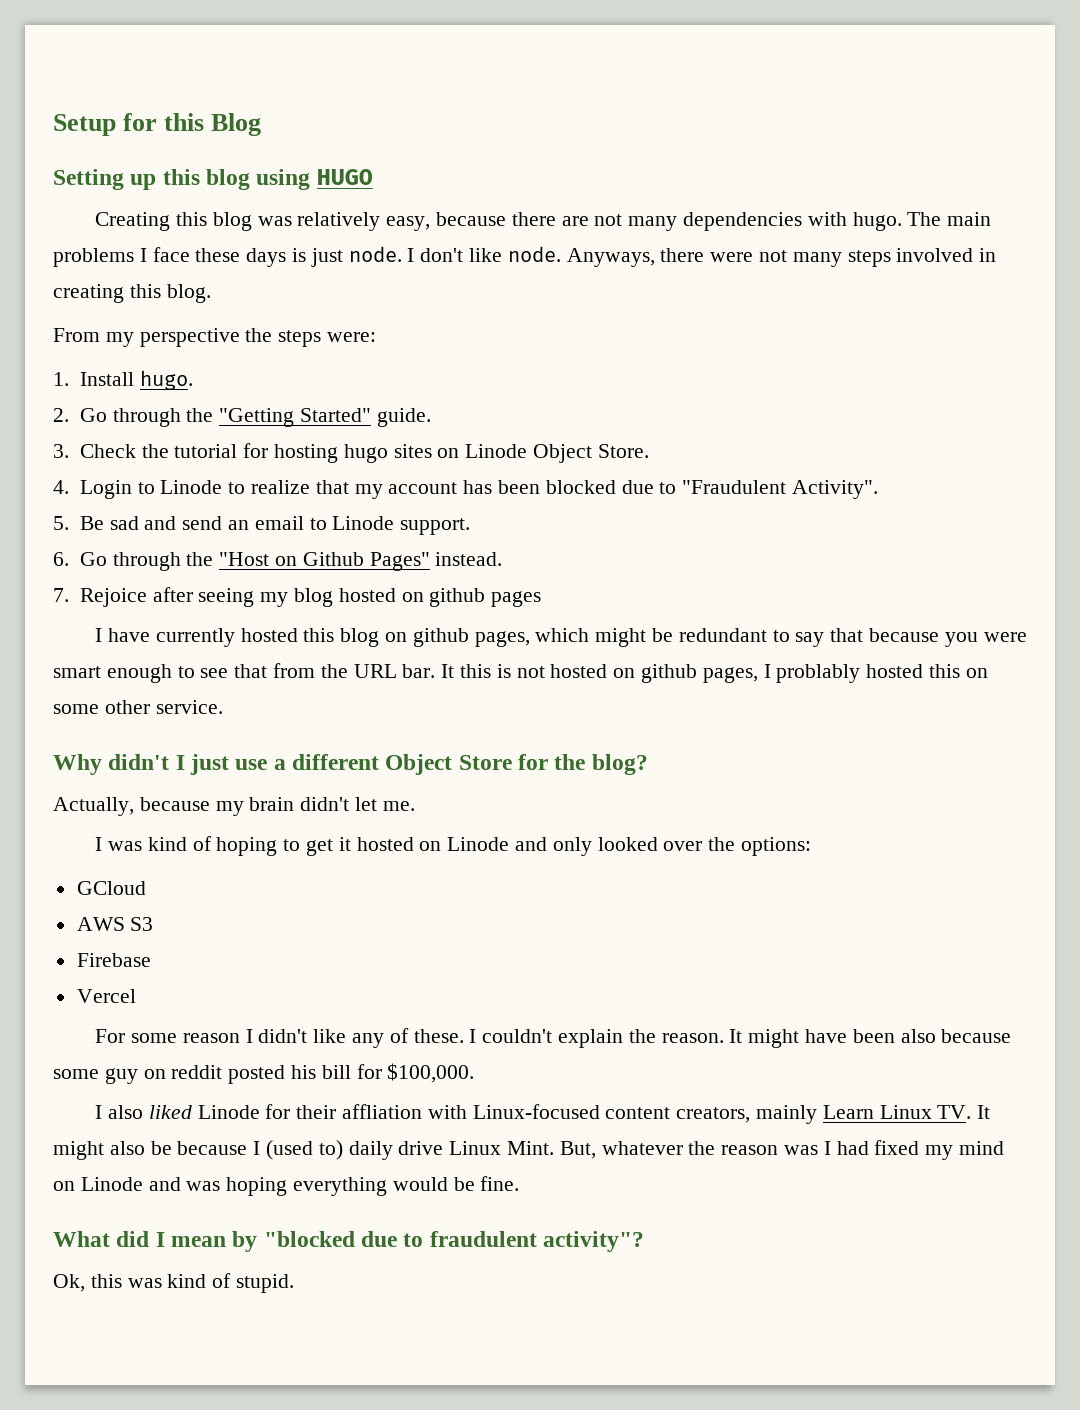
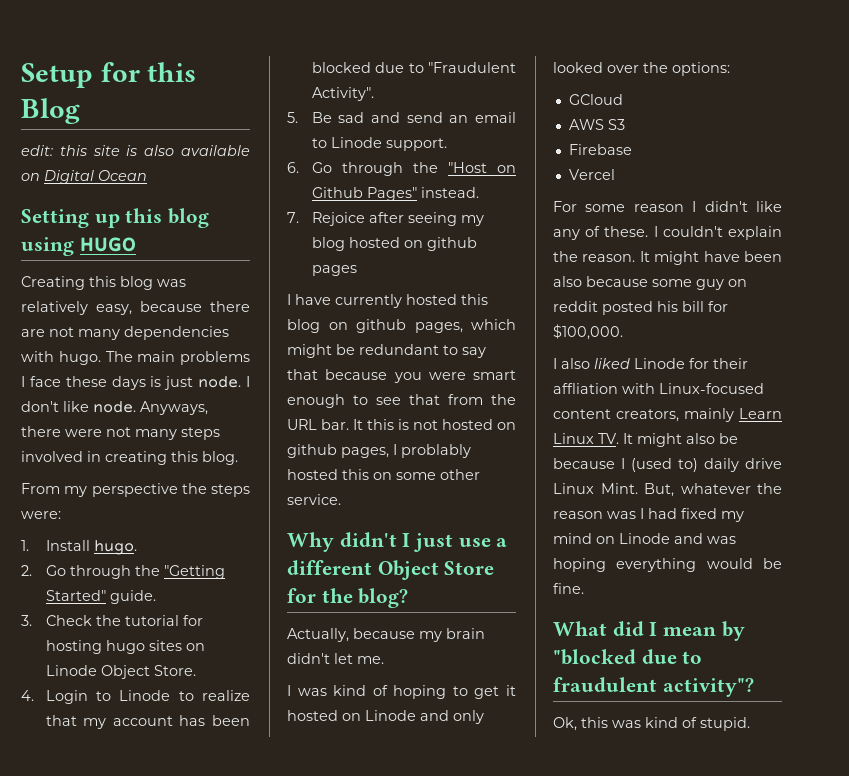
+ edit: this site is also available on Digital Ocean

